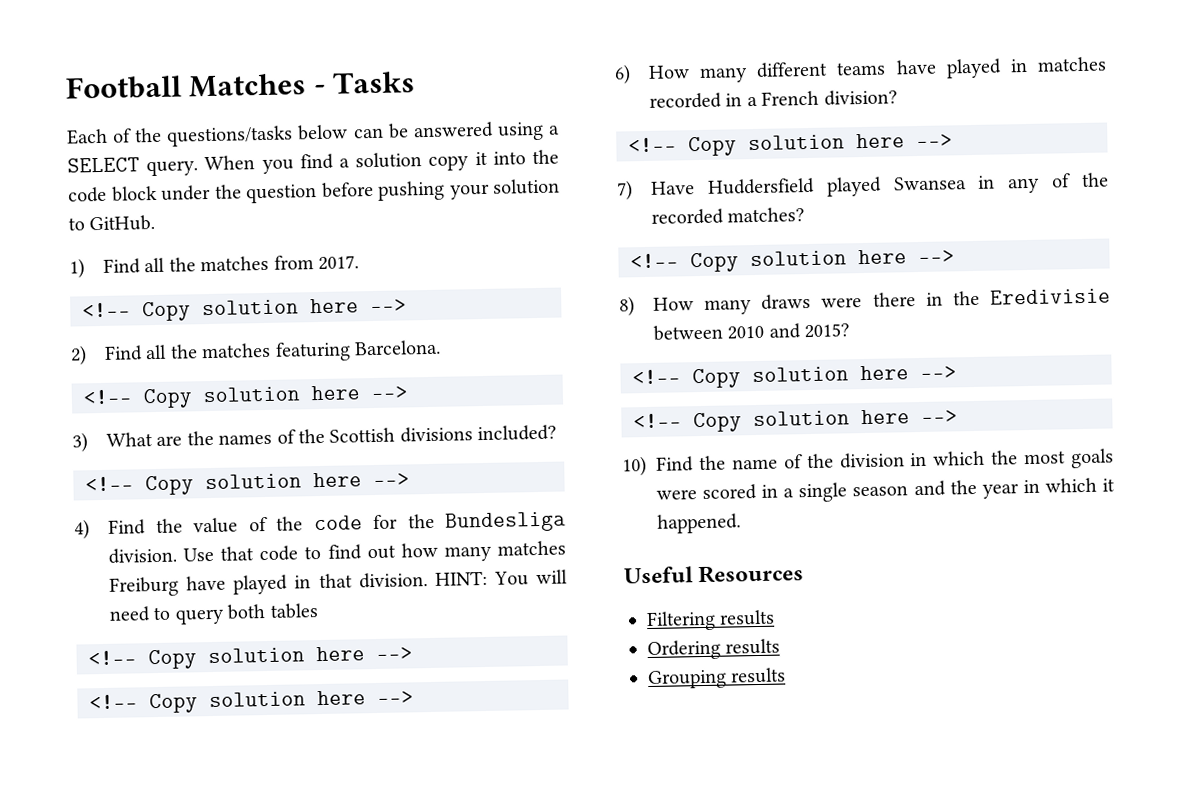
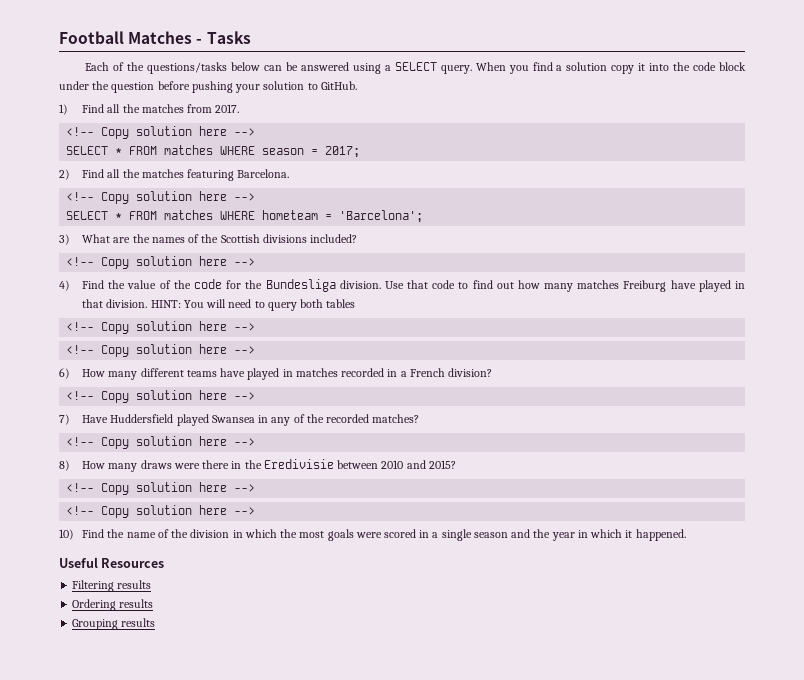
+ SELECT * FROM matches WHERE season = 2017;
+ SELECT * FROM matches WHERE hometeam = 'Barcelona';

